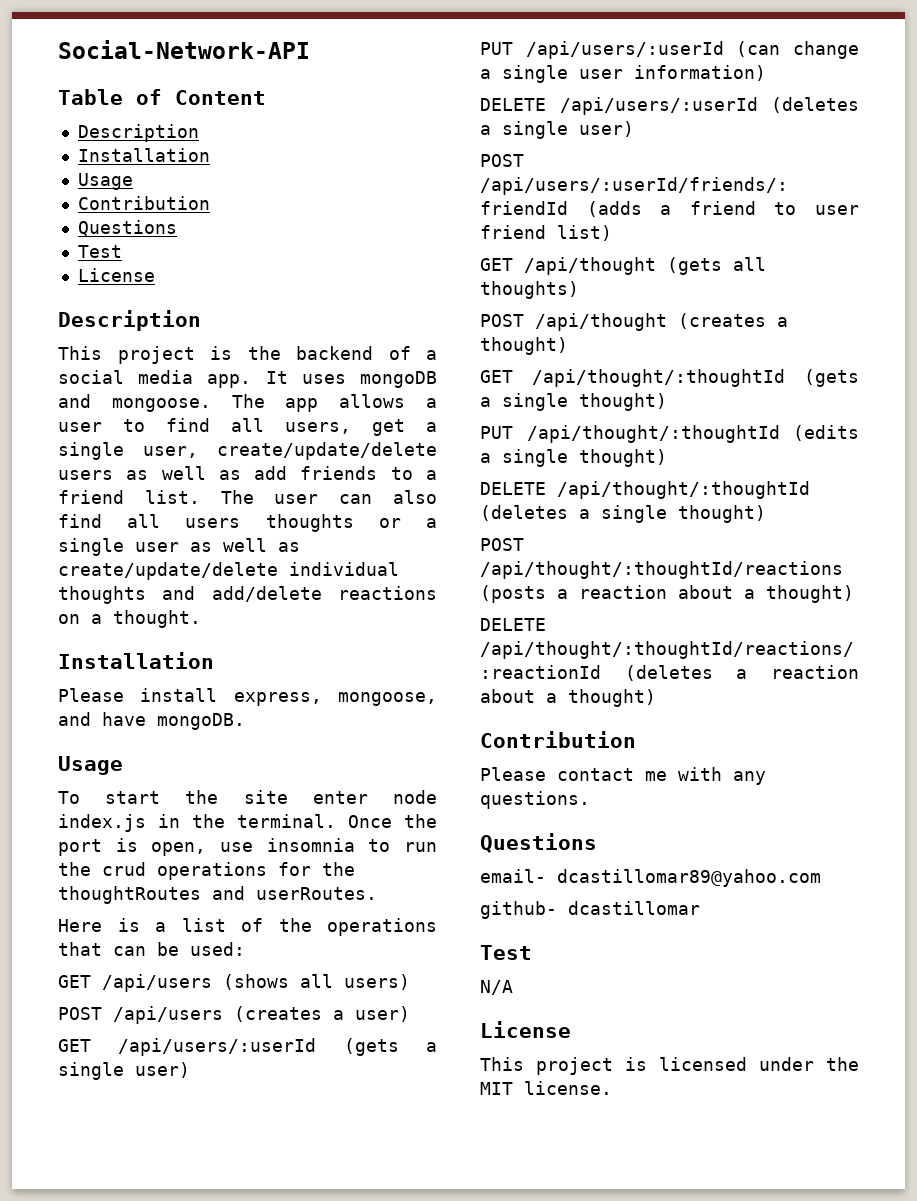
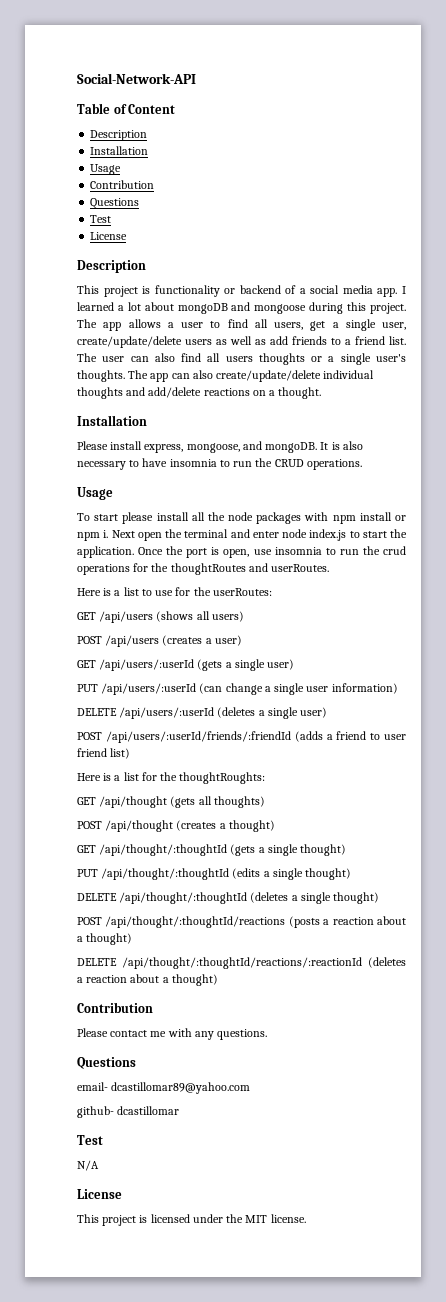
- This project is the backend of a social media app.
+ This project is functionality or backend of a social media app.
- It uses mongoDB and mongoose.
+ I learned a lot about mongoDB and mongoose during this project.
- The user can also find all users thoughts or a single user as well as create/update/delete individual thoughts and add/delete reactions on a thought.
+ The user can also find all users thoughts or a single user's thoughts. The app can also create/update/delete individual thoughts and add/delete reactions on a thought.
- Please install express, mongoose, and have mongoDB.
+ Please install express, mongoose, and mongoDB. It is also necessary to have insomnia to run the CRUD operations.
  Usage
- To start the site enter node index.js in the terminal.
+ To start please install all the node packages with npm install or npm i. Next open the terminal and enter node index.js to start the application.
- Here is a list of the operations that can be used:
+ Here is a list to use for the userRoutes:
+ Here is a list for the thoughtRoughts:

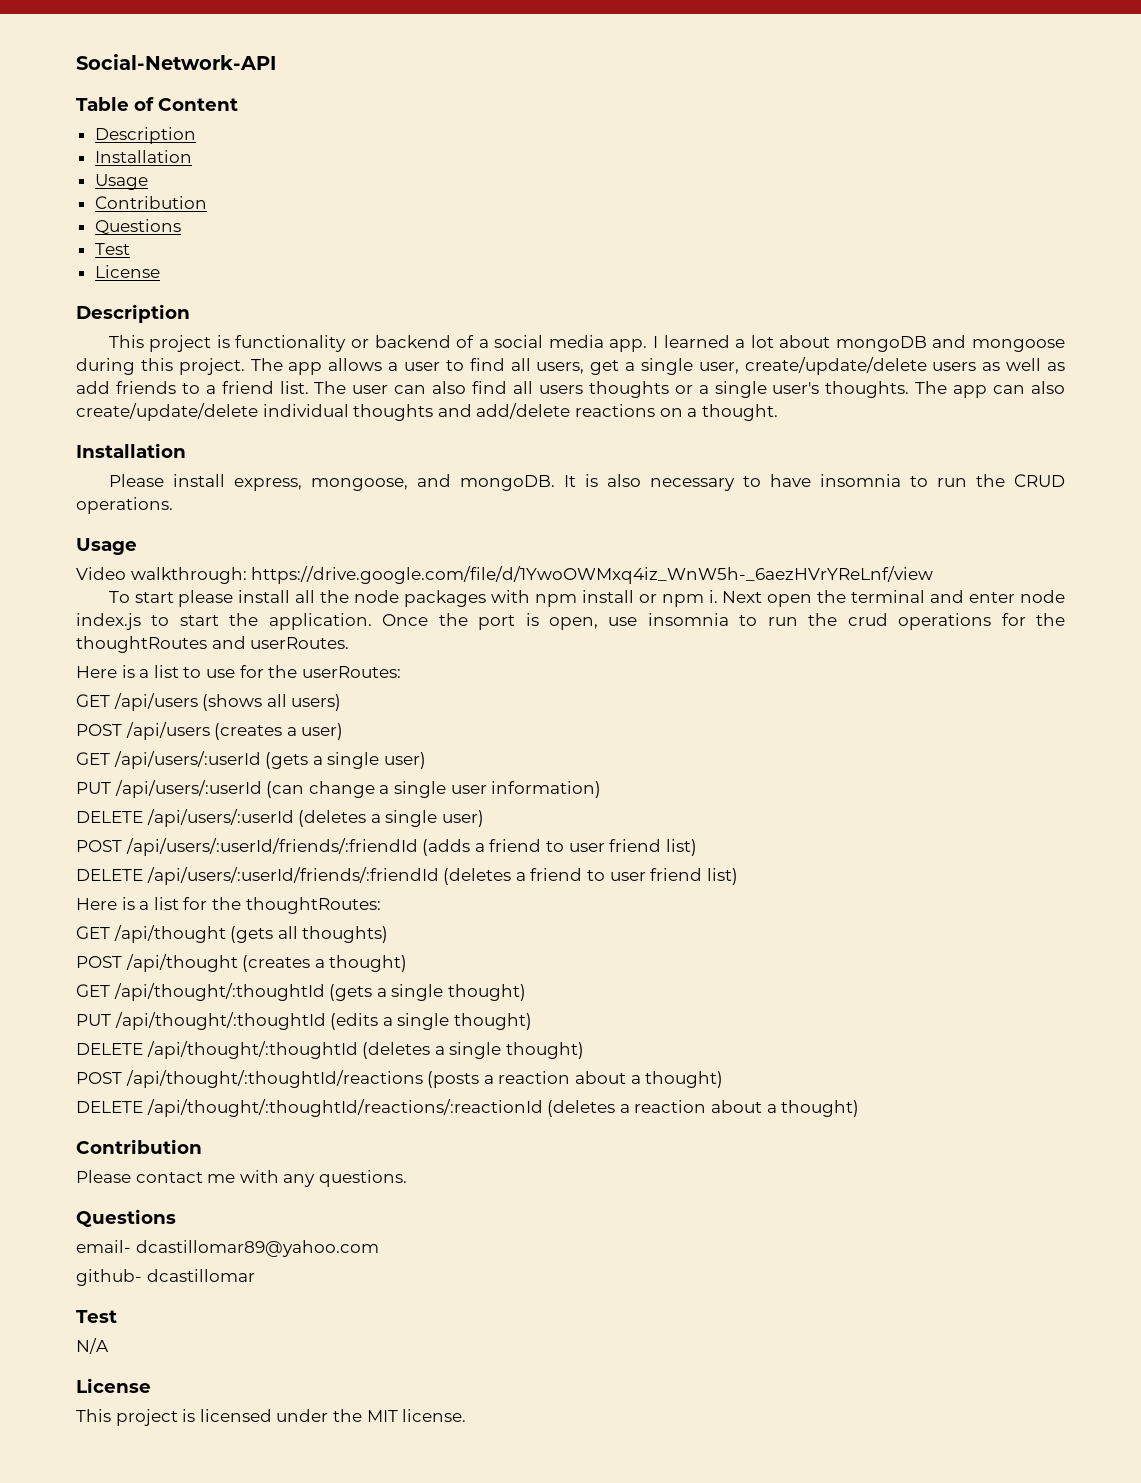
+ Video walkthrough: https://drive.google.com/file/d/1YwoOWMxq4iz_WnW5h-_6aezHVrYReLnf/view
+ DELETE /api/users/:userId/friends/:friendId (deletes a friend to user friend list)
- Here is a list for the thoughtRoughts:
+ Here is a list for the thoughtRoutes:

